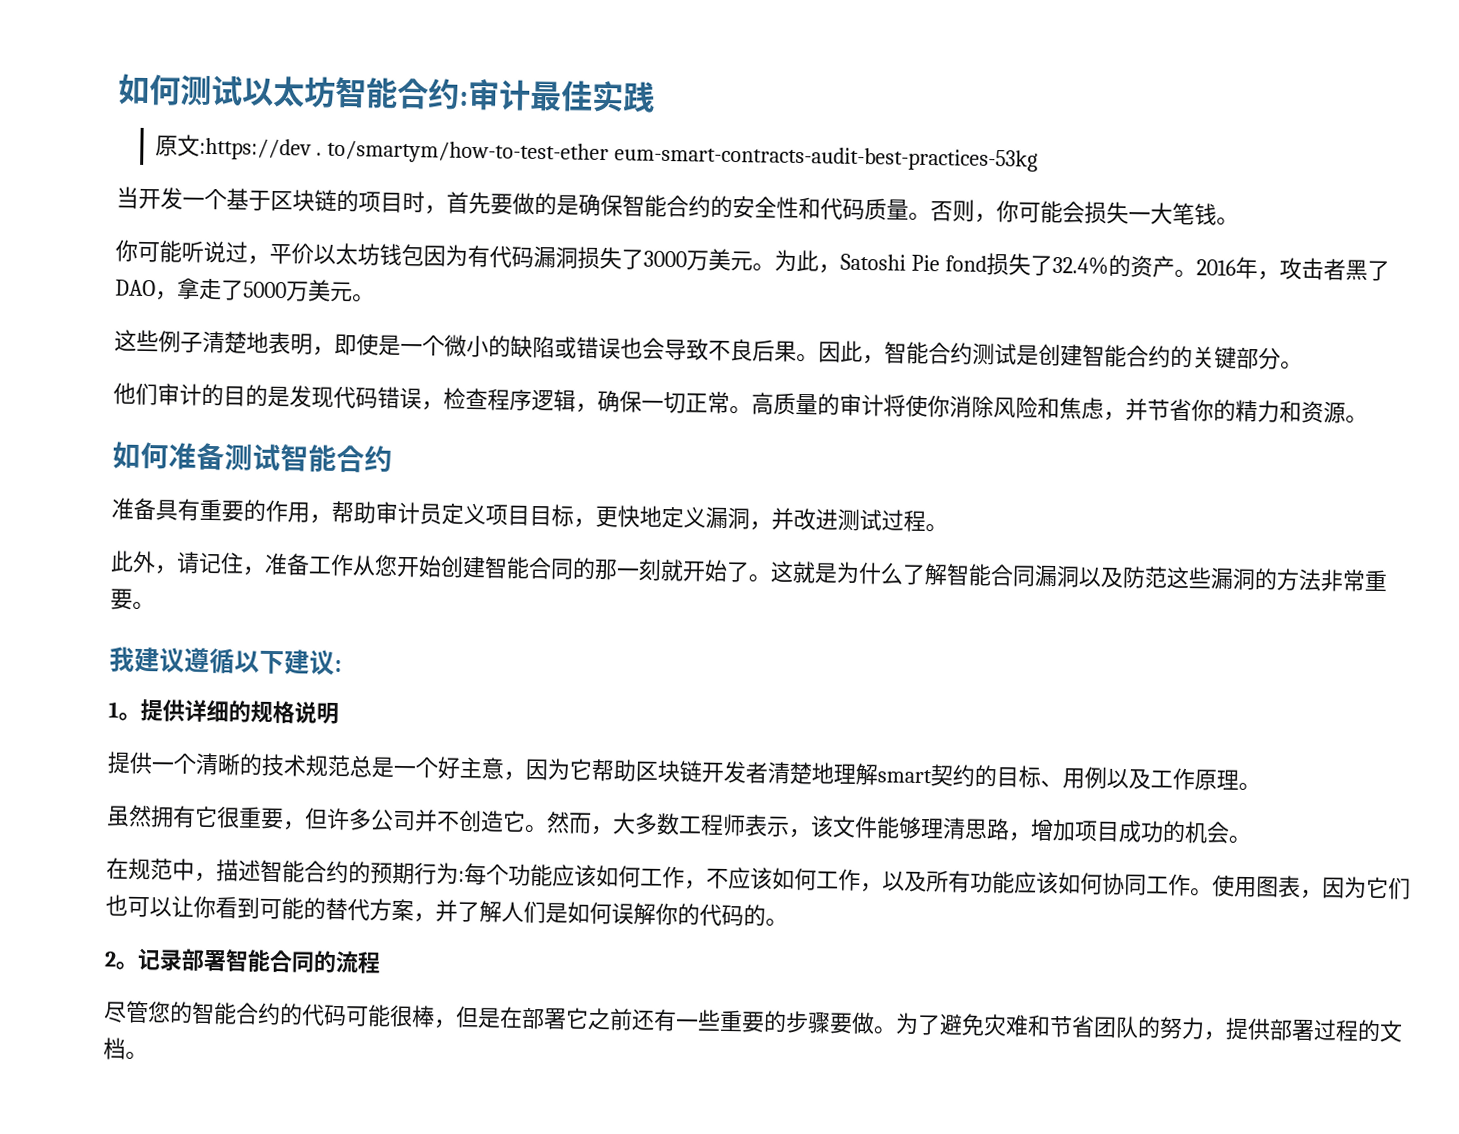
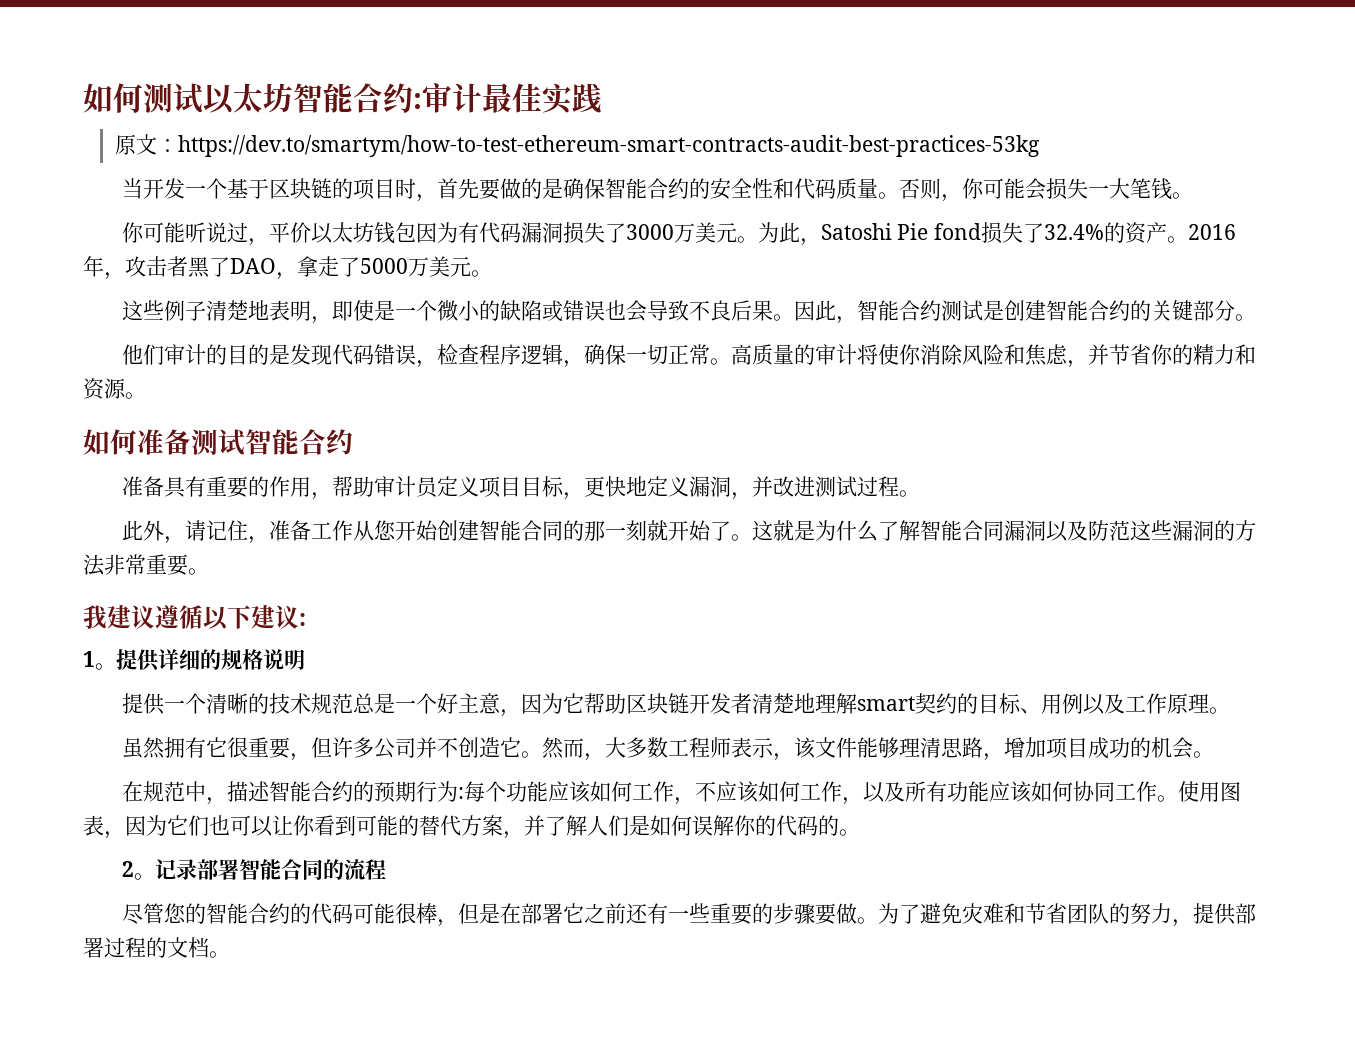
- 原文:https://dev . to/smartym/how-to-test-ether eum-smart-contracts-audit-best-practices-53kg
+ 原文：https://dev.to/smartym/how-to-test-ethereum-smart-contracts-audit-best-practices-53kg

